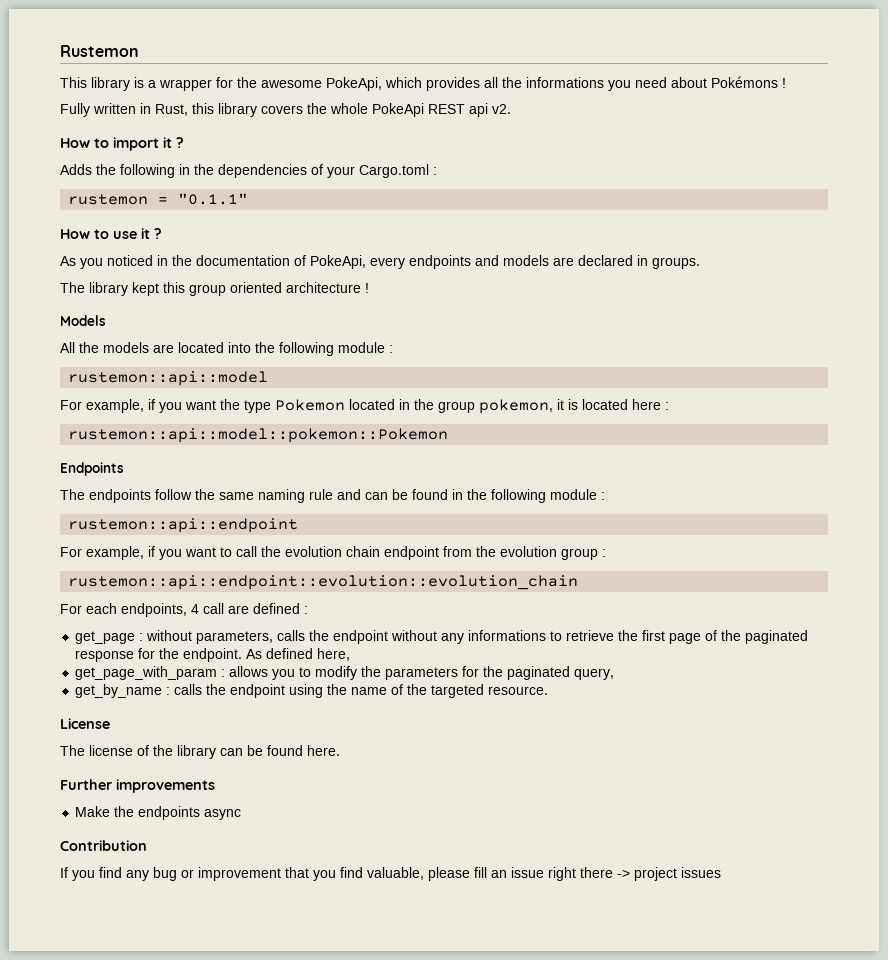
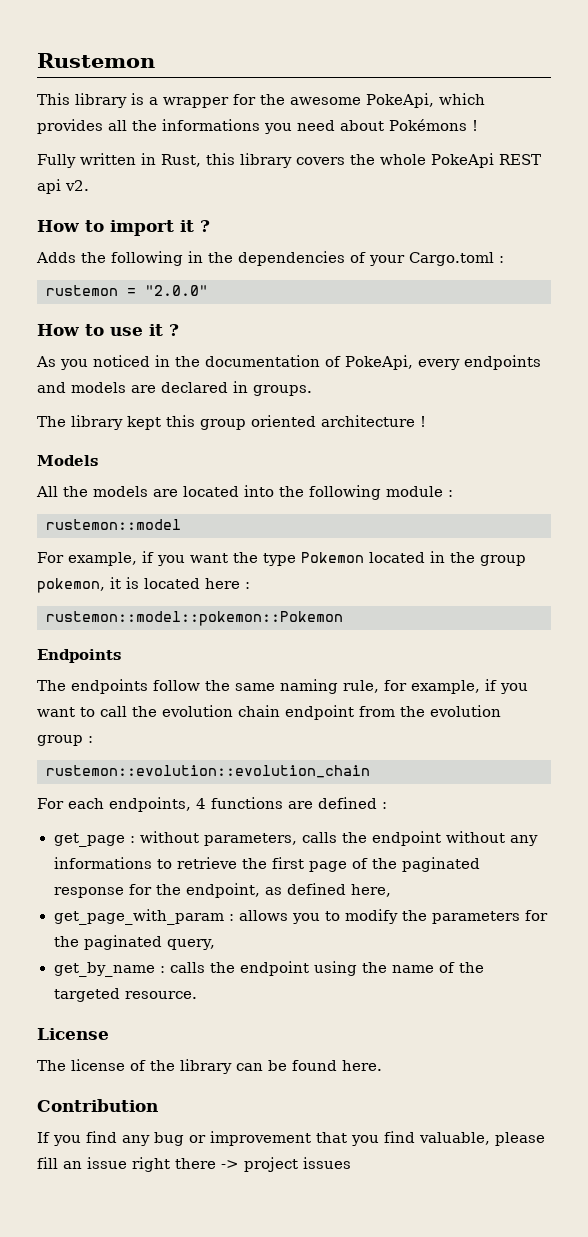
- rustemon = "0.1.1"
+ rustemon = "2.0.0"
- rustemon::api::model
+ rustemon::model
- rustemon::api::model::pokemon::Pokemon
+ rustemon::model::pokemon::Pokemon
- The endpoints follow the same naming rule and can be found in the following module :
- rustemon::api::endpoint
- For example, if you want to call the evolution chain endpoint from the evolution group :
+ The endpoints follow the same naming rule, for example, if you want to call the evolution chain endpoint from the evolution group :
- rustemon::api::endpoint::evolution::evolution_chain
+ rustemon::evolution::evolution_chain
- For each endpoints, 4 call are defined :
+ For each endpoints, 4 functions are defined :
- get_page : without parameters, calls the endpoint without any informations to retrieve the first page of the paginated response for the endpoint. As defined here,
+ get_page : without parameters, calls the endpoint without any informations to retrieve the first page of the paginated response for the endpoint, as defined here,
- Further improvements
- Make the endpoints async

